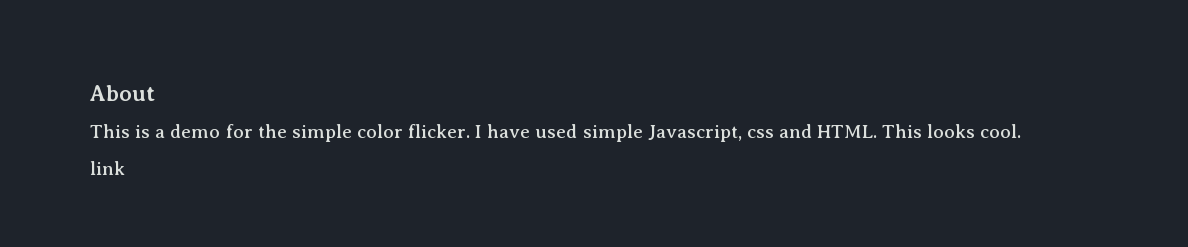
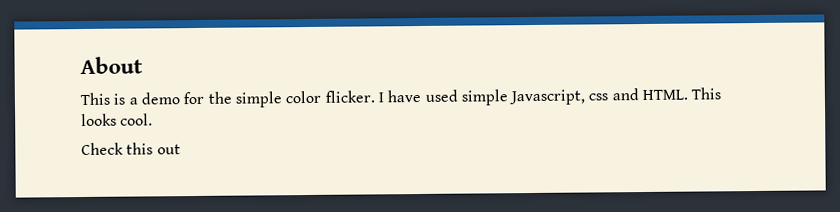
- link
+ Check this out

